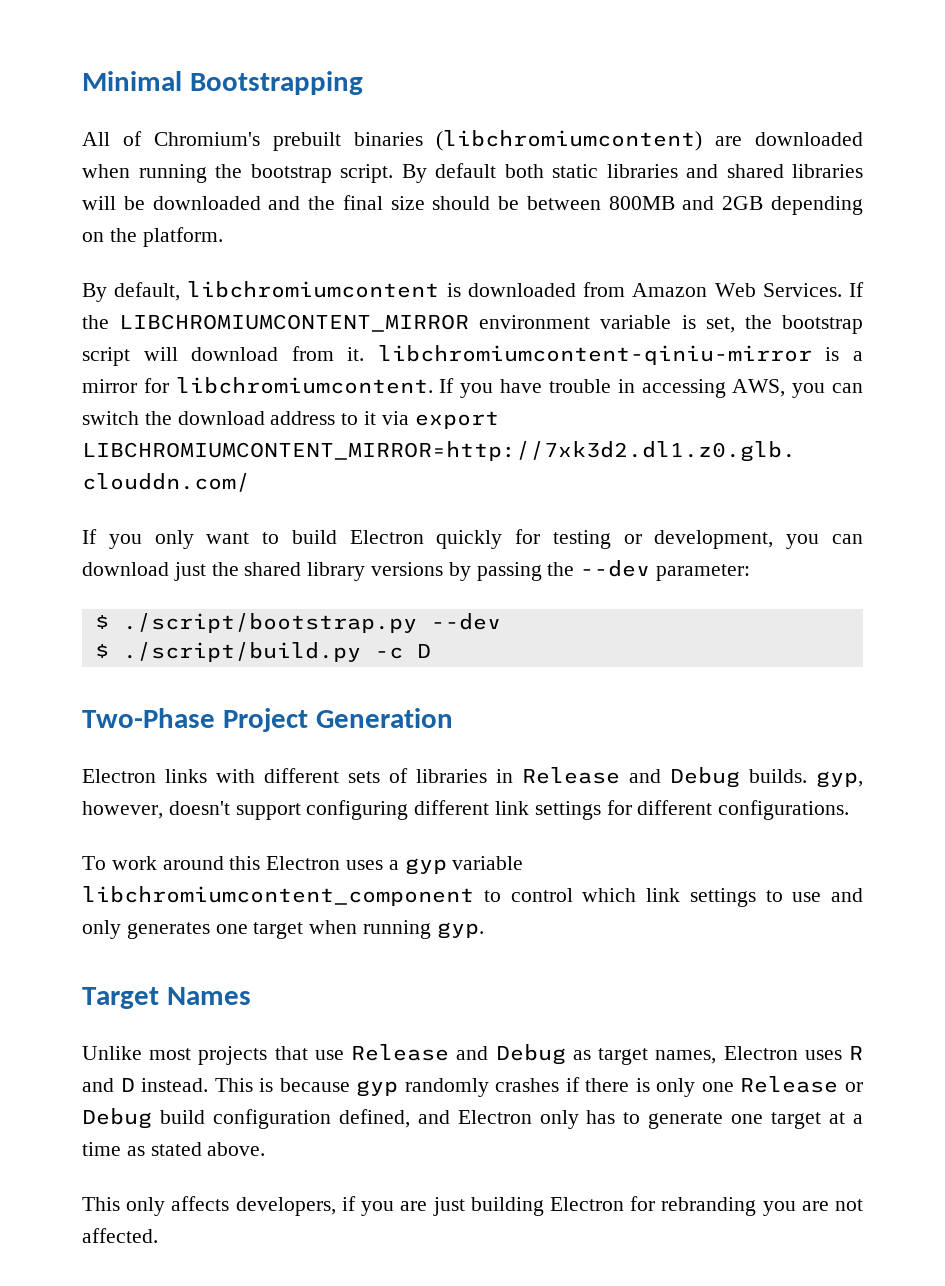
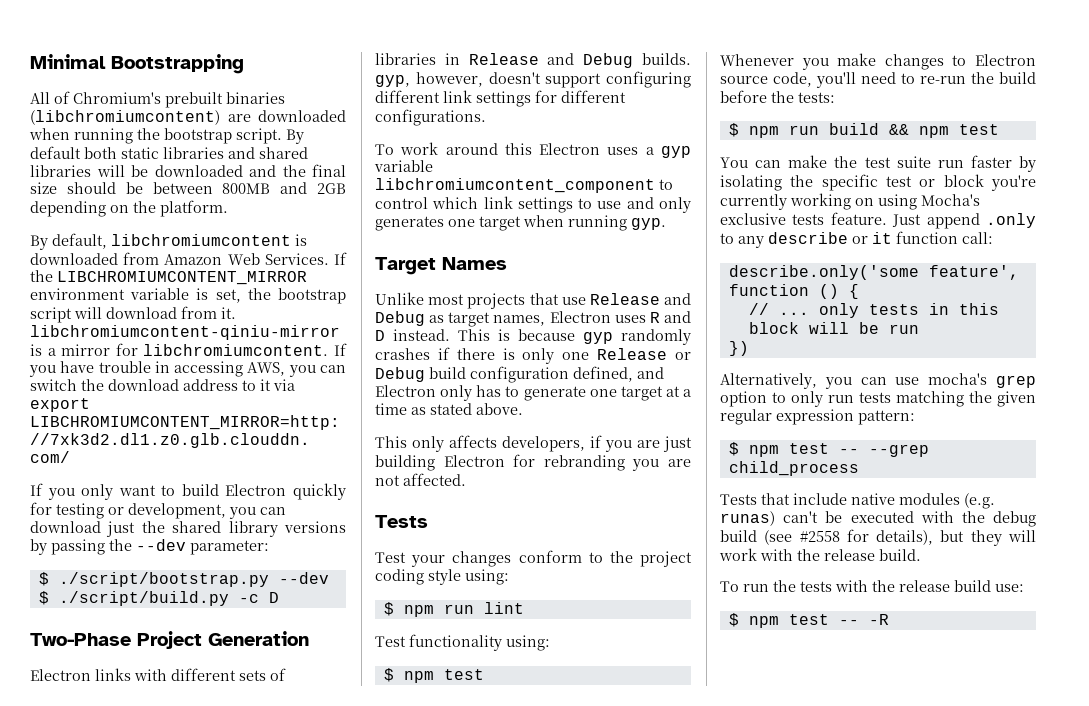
  This only affects developers, if you are just building Electron for rebranding you are not affected.
+ Tests
+ Test your changes conform to the project coding style using:
+ $ npm run lint
+ Test functionality using:
+ $ npm test
+ Whenever you make changes to Electron source code, you'll need to re-run the build before the tests:
+ $ npm run build && npm test
+ You can make the test suite run faster by isolating the specific test or block you're currently working on using Mocha's exclusive tests feature. Just append .only to any describe or it function call:
+ describe.only('some feature', function () {
+ // ... only tests in this block will be run
+ })
+ Alternatively, you can use mocha's grep option to only run tests matching the given regular expression pattern:
+ $ npm test -- --grep child_process
+ Tests that include native modules (e.g. runas) can't be executed with the debug build (see #2558 for details), but they will work with the release build.
+ To run the tests with the release build use:
+ $ npm test -- -R

